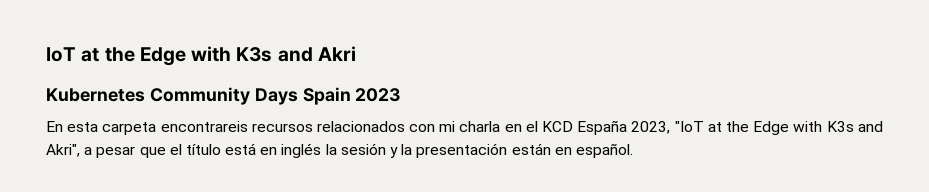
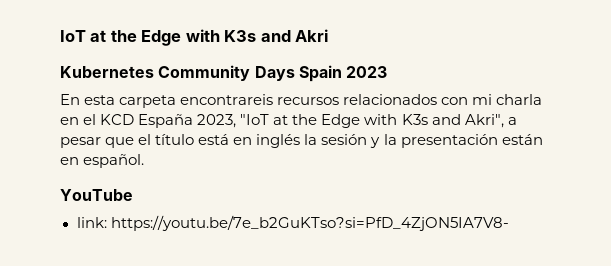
+ YouTube
+ link: https://youtu.be/7e_b2GuKTso?si=PfD_4ZjON5IA7V8-

